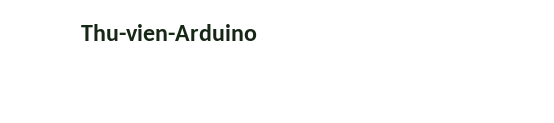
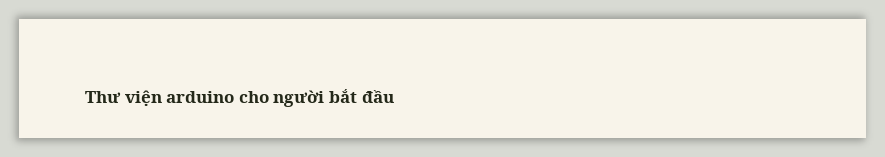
- Thu-vien-Arduino
+ Thư viện arduino cho người bắt đầu

